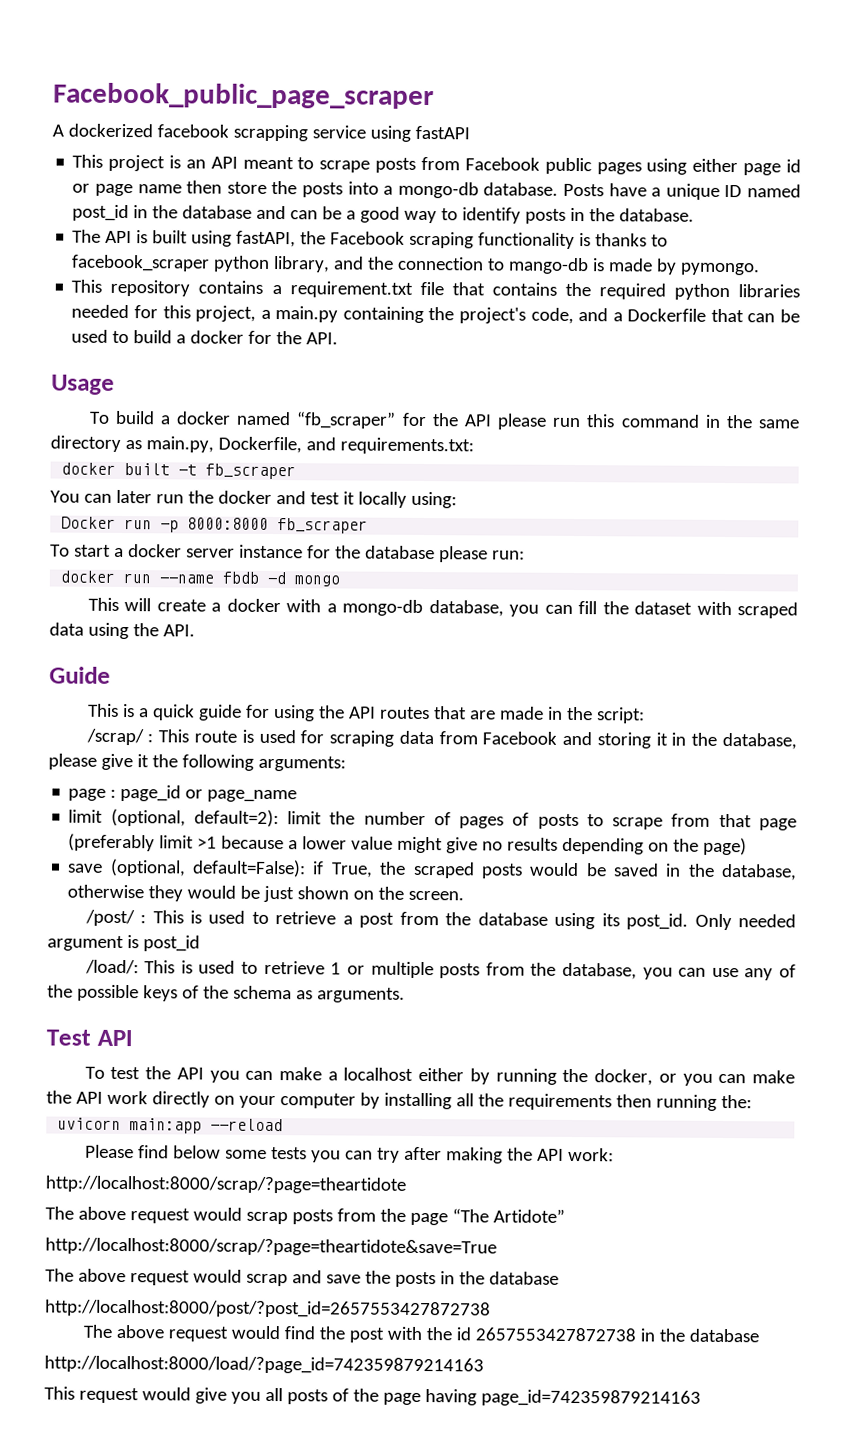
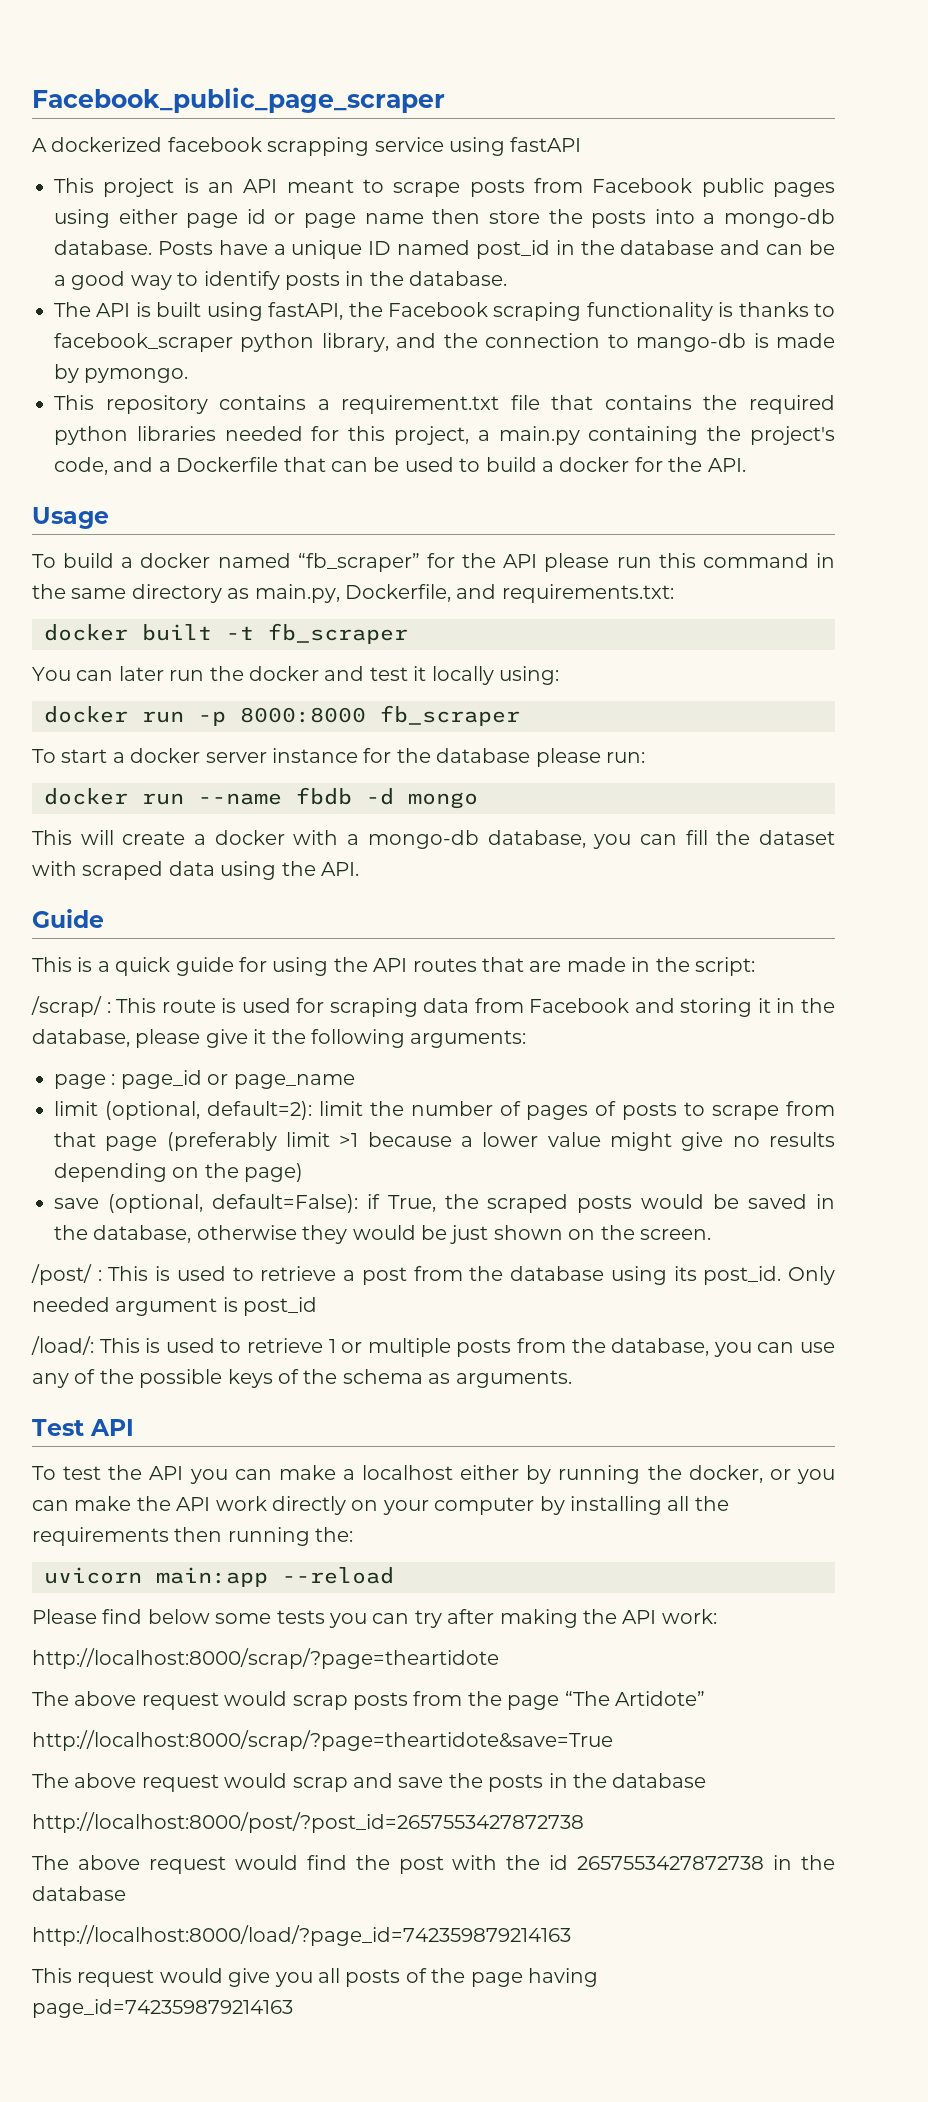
- Docker run -p 8000:8000 fb_scraper
+ docker run -p 8000:8000 fb_scraper

